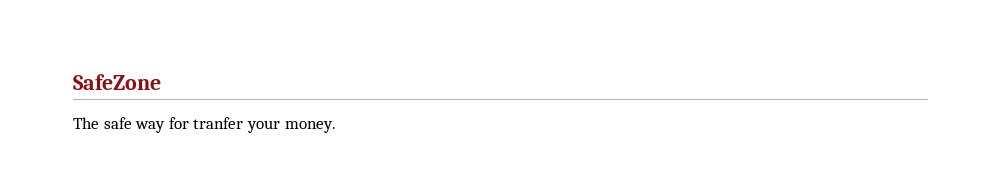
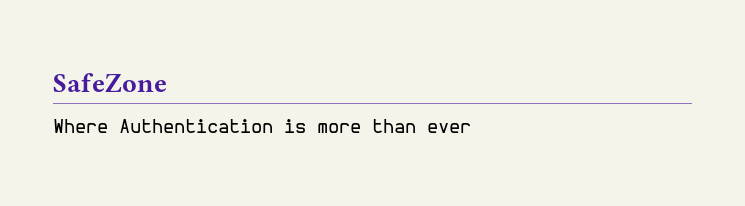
- The safe way for tranfer your money.
+ Where Authentication is more than ever

